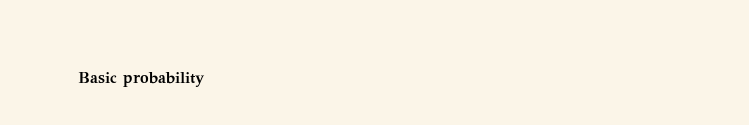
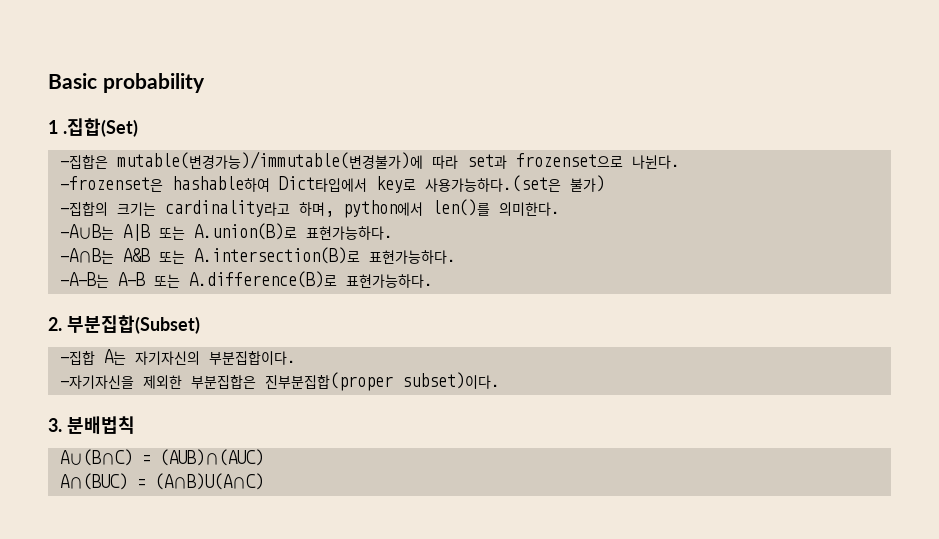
+ 1 .집합(Set)
+ -집합은 mutable(변경가능)/immutable(변경불가)에 따라 set과 frozenset으로 나뉜다.
+ -frozenset은 hashable하여 Dict타입에서 key로 사용가능하다.(set은 불가)
+ -집합의 크기는 cardinality라고 하며, python에서 len()를 의미한다.
+ -A∪B는 A|B 또는 A.union(B)로 표현가능하다.
+ -A∩B는 A&B 또는 A.intersection(B)로 표현가능하다.
+ -A-B는 A-B 또는 A.difference(B)로 표현가능하다.
+ 2. 부분집합(Subset)
+ -집합 A는 자기자신의 부분집합이다.
+ -자기자신을 제외한 부분집합은 진부분집합(proper subset)이다.
+ 3. 분배법칙
+ A∪(B∩C) = (AUB)∩(AUC)
+ A∩(BUC) = (A∩B)U(A∩C)

